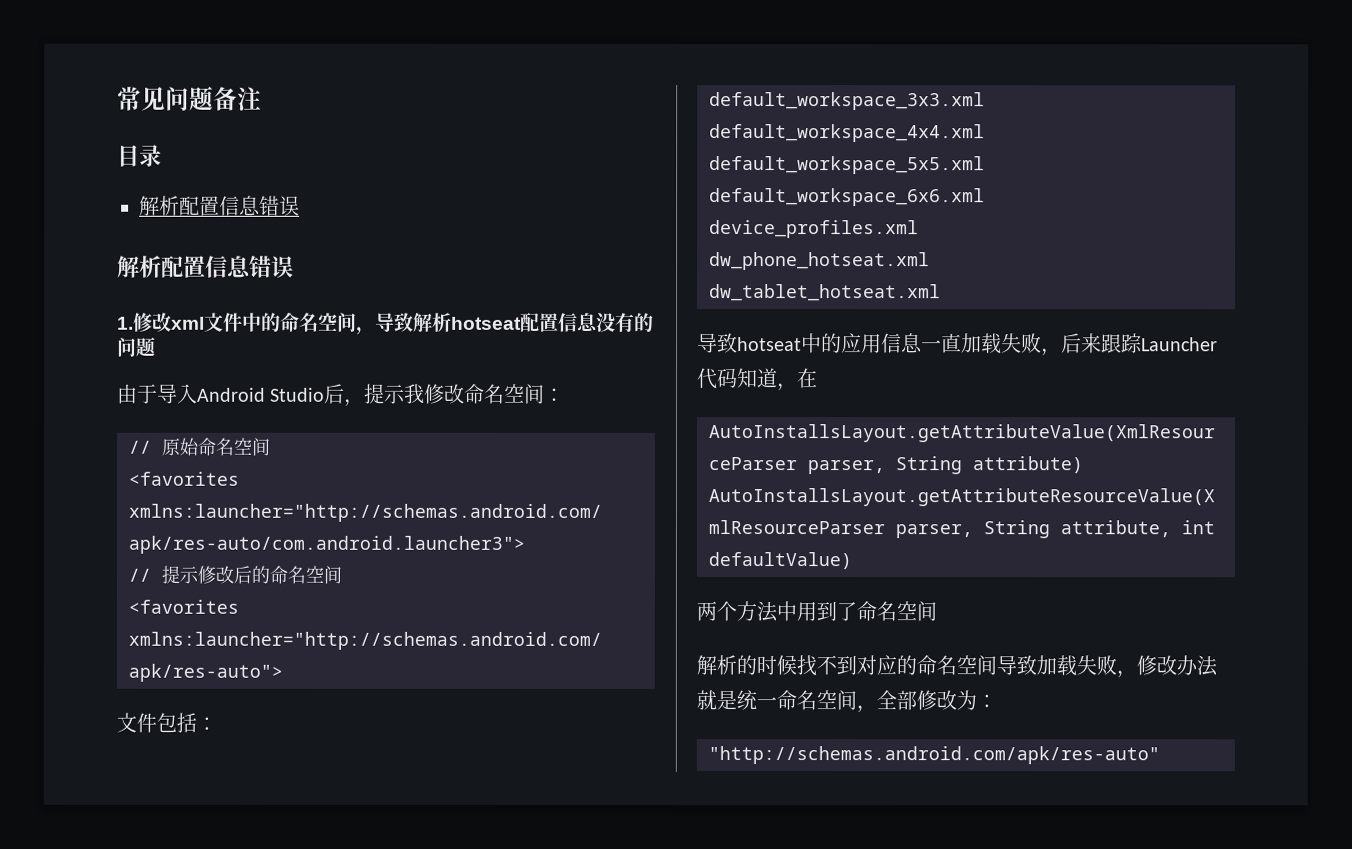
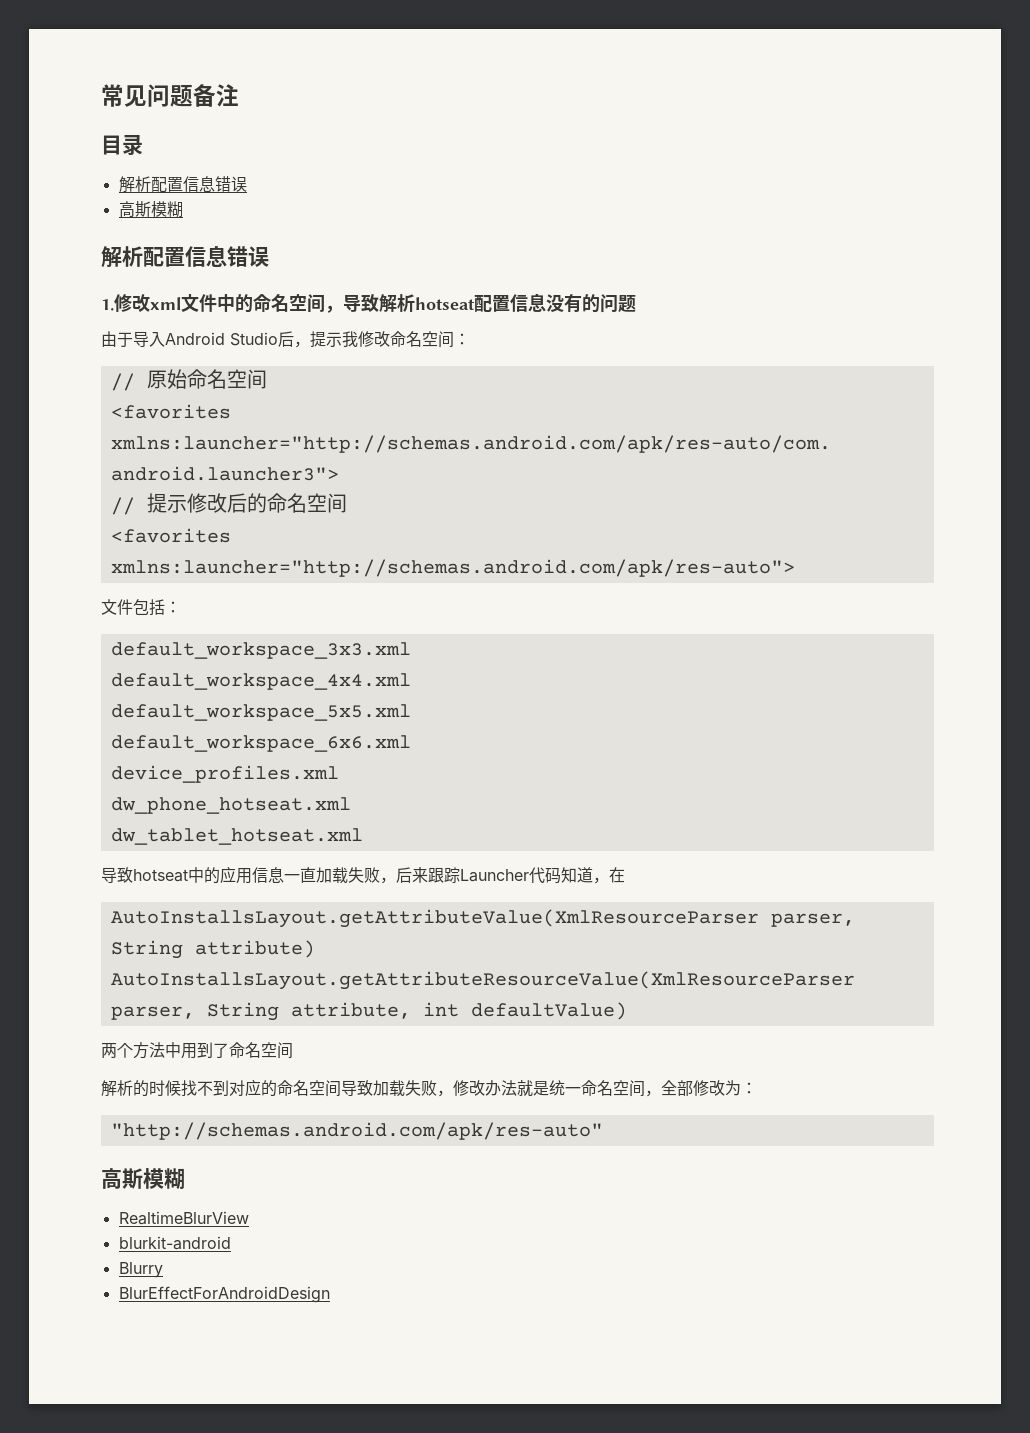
  目录
  解析配置信息错误
+ 高斯模糊
  "http://schemas.android.com/apk/res-auto"
+ 高斯模糊
+ RealtimeBlurView
+ blurkit-android
+ Blurry
+ BlurEffectForAndroidDesign

